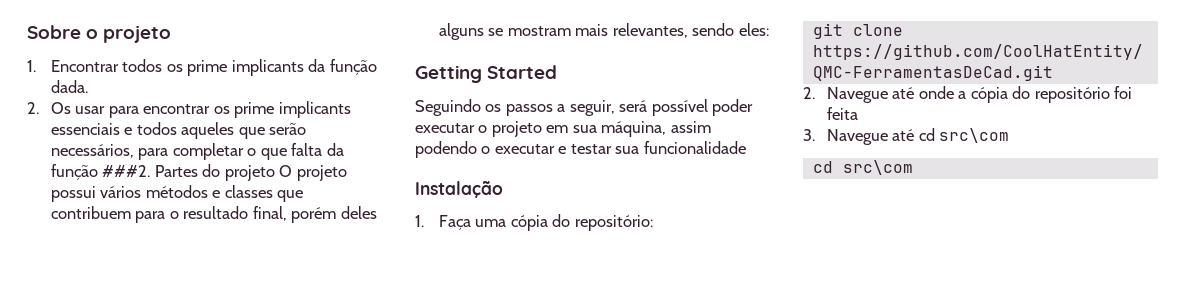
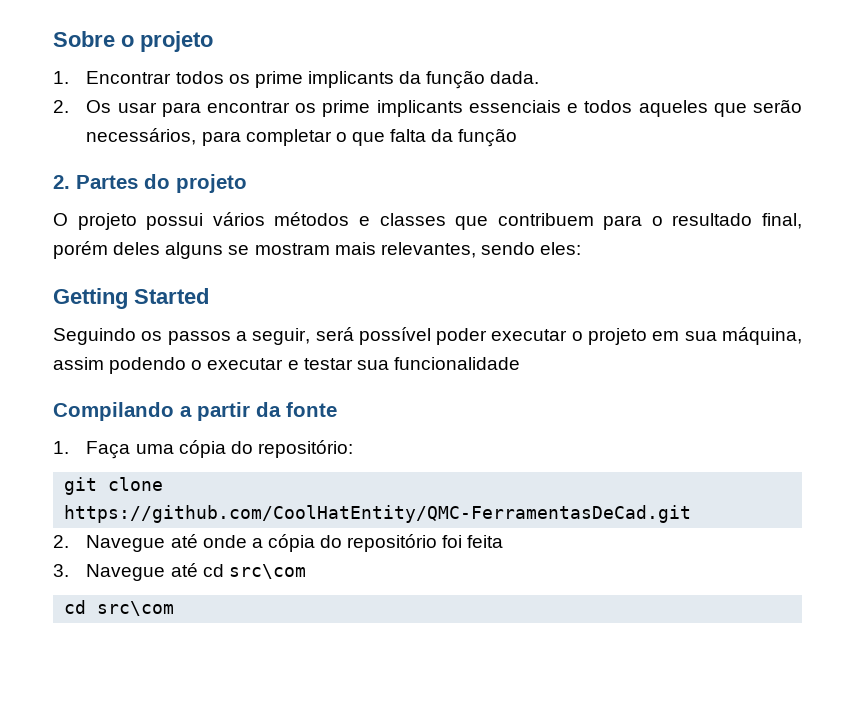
- 2. Os usar para encontrar os prime implicants essenciais e todos aqueles que serão necessários, para completar o que falta da função ###2. Partes do projeto O projeto possui vários métodos e classes que contribuem para o resultado final, porém deles alguns se mostram mais relevantes, sendo eles:
+ 2. Os usar para encontrar os prime implicants essenciais e todos aqueles que serão necessários, para completar o que falta da função
+ 2. Partes do projeto
+ O projeto possui vários métodos e classes que contribuem para o resultado final, porém deles alguns se mostram mais relevantes, sendo eles:
- Instalação
+ Compilando a partir da fonte

